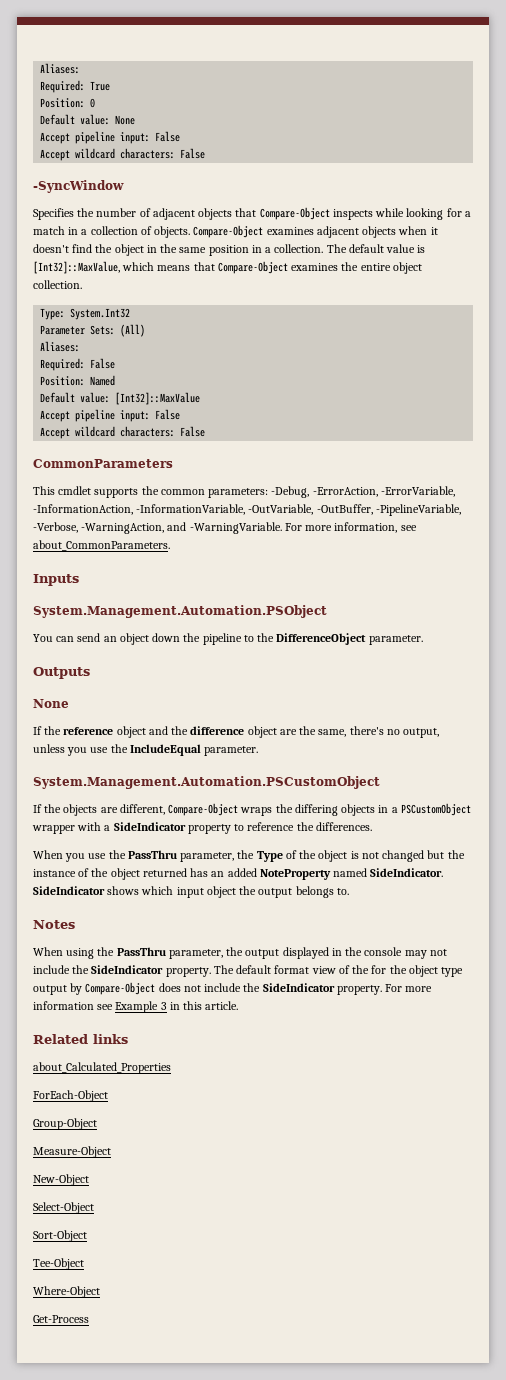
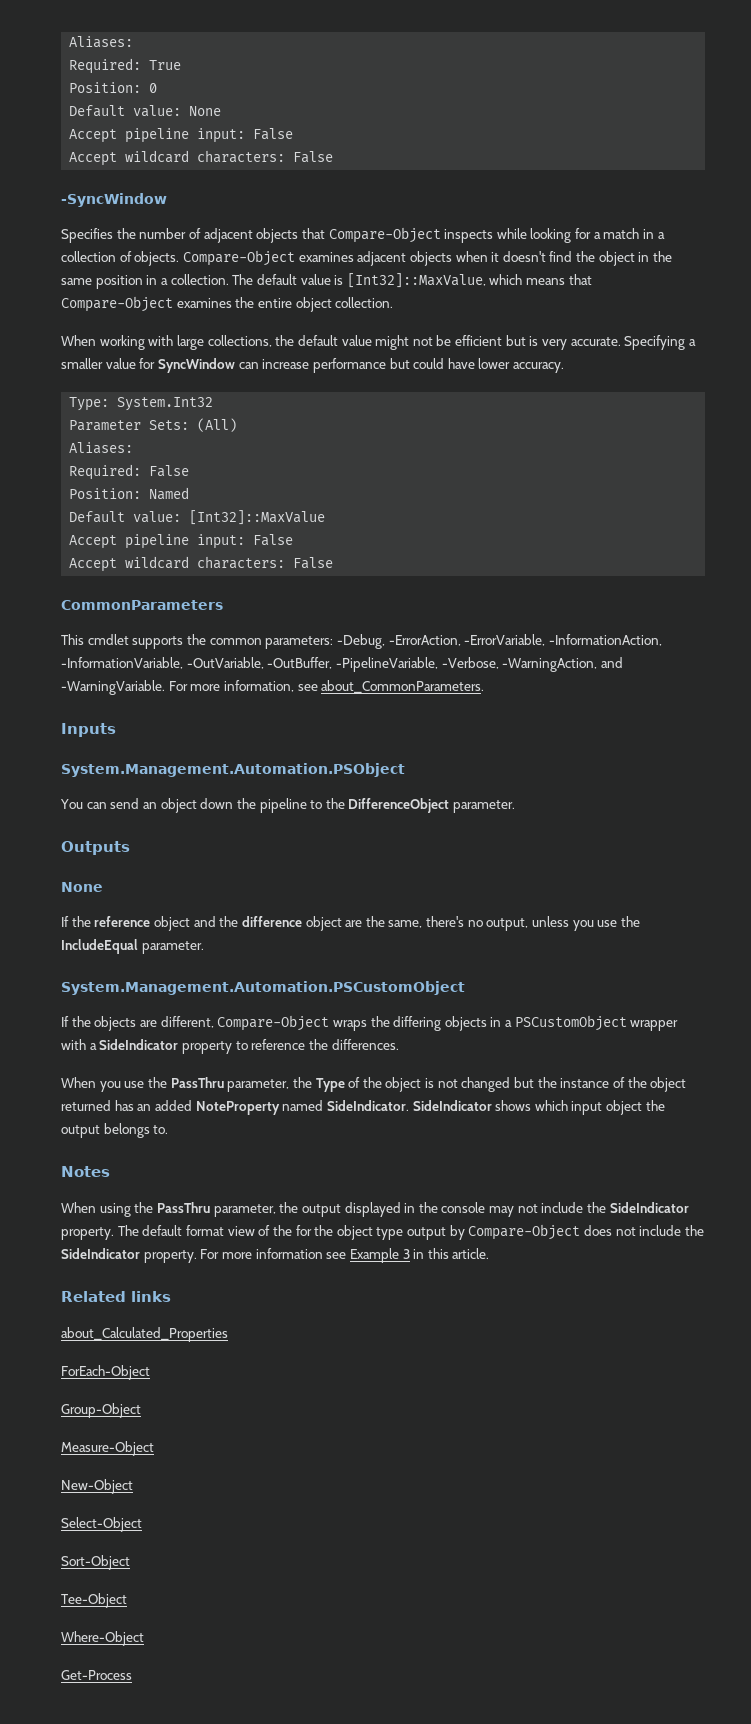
+ When working with large collections, the default value might not be efficient but is very accurate. Specifying a smaller value for SyncWindow can increase performance but could have lower accuracy.

